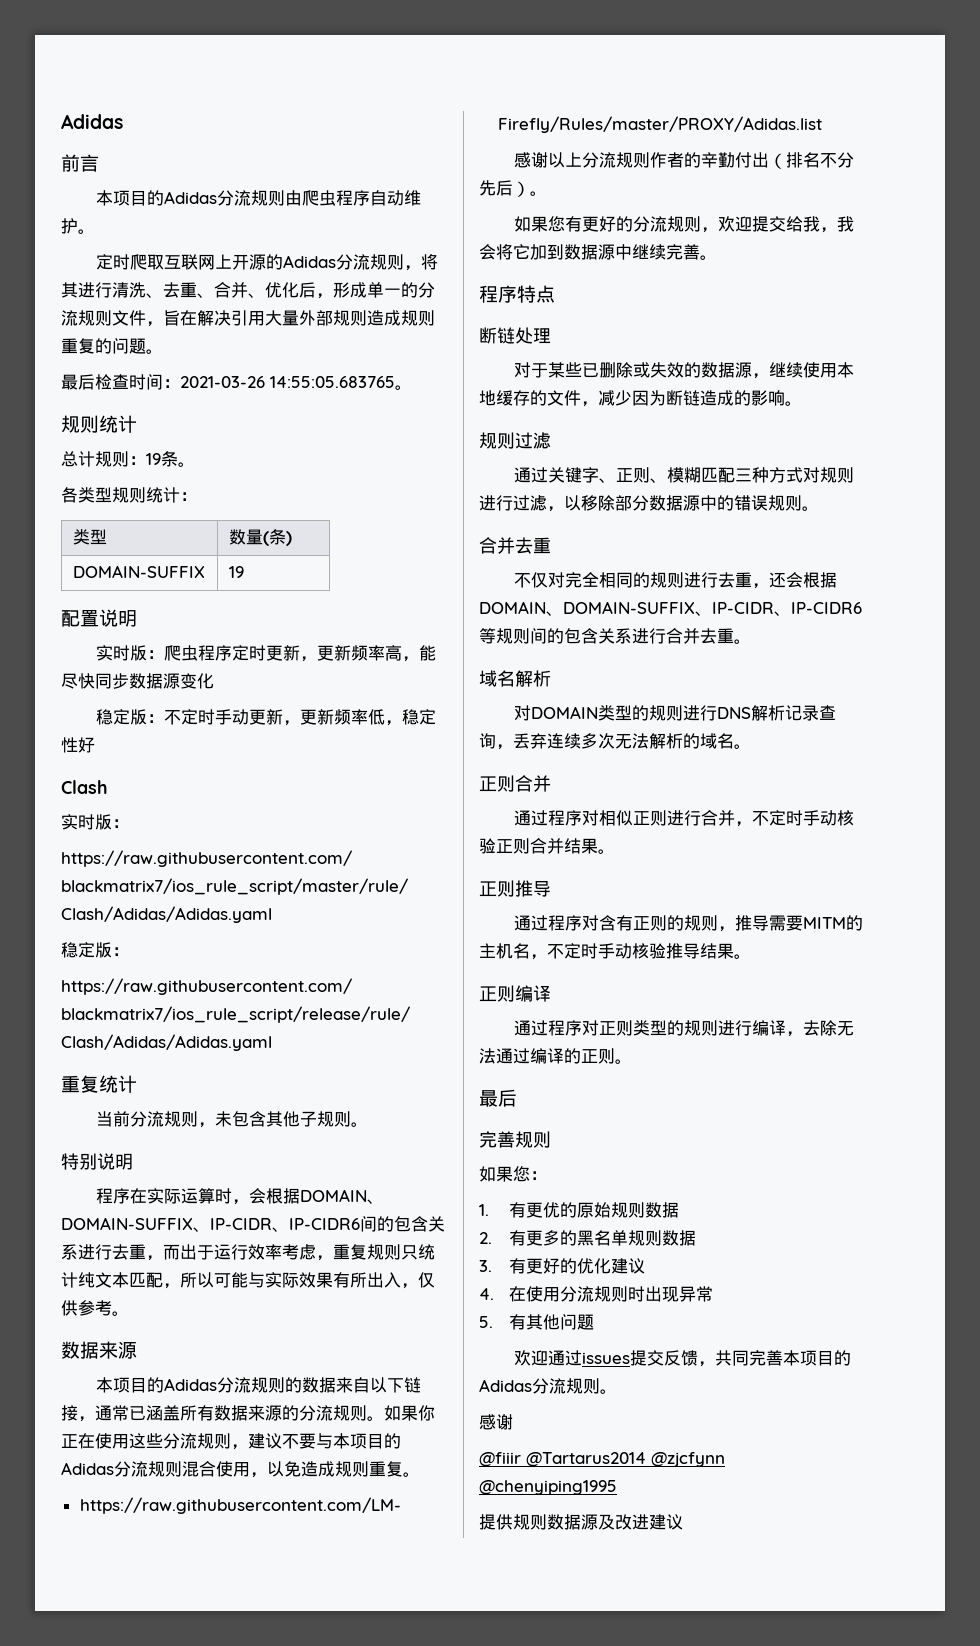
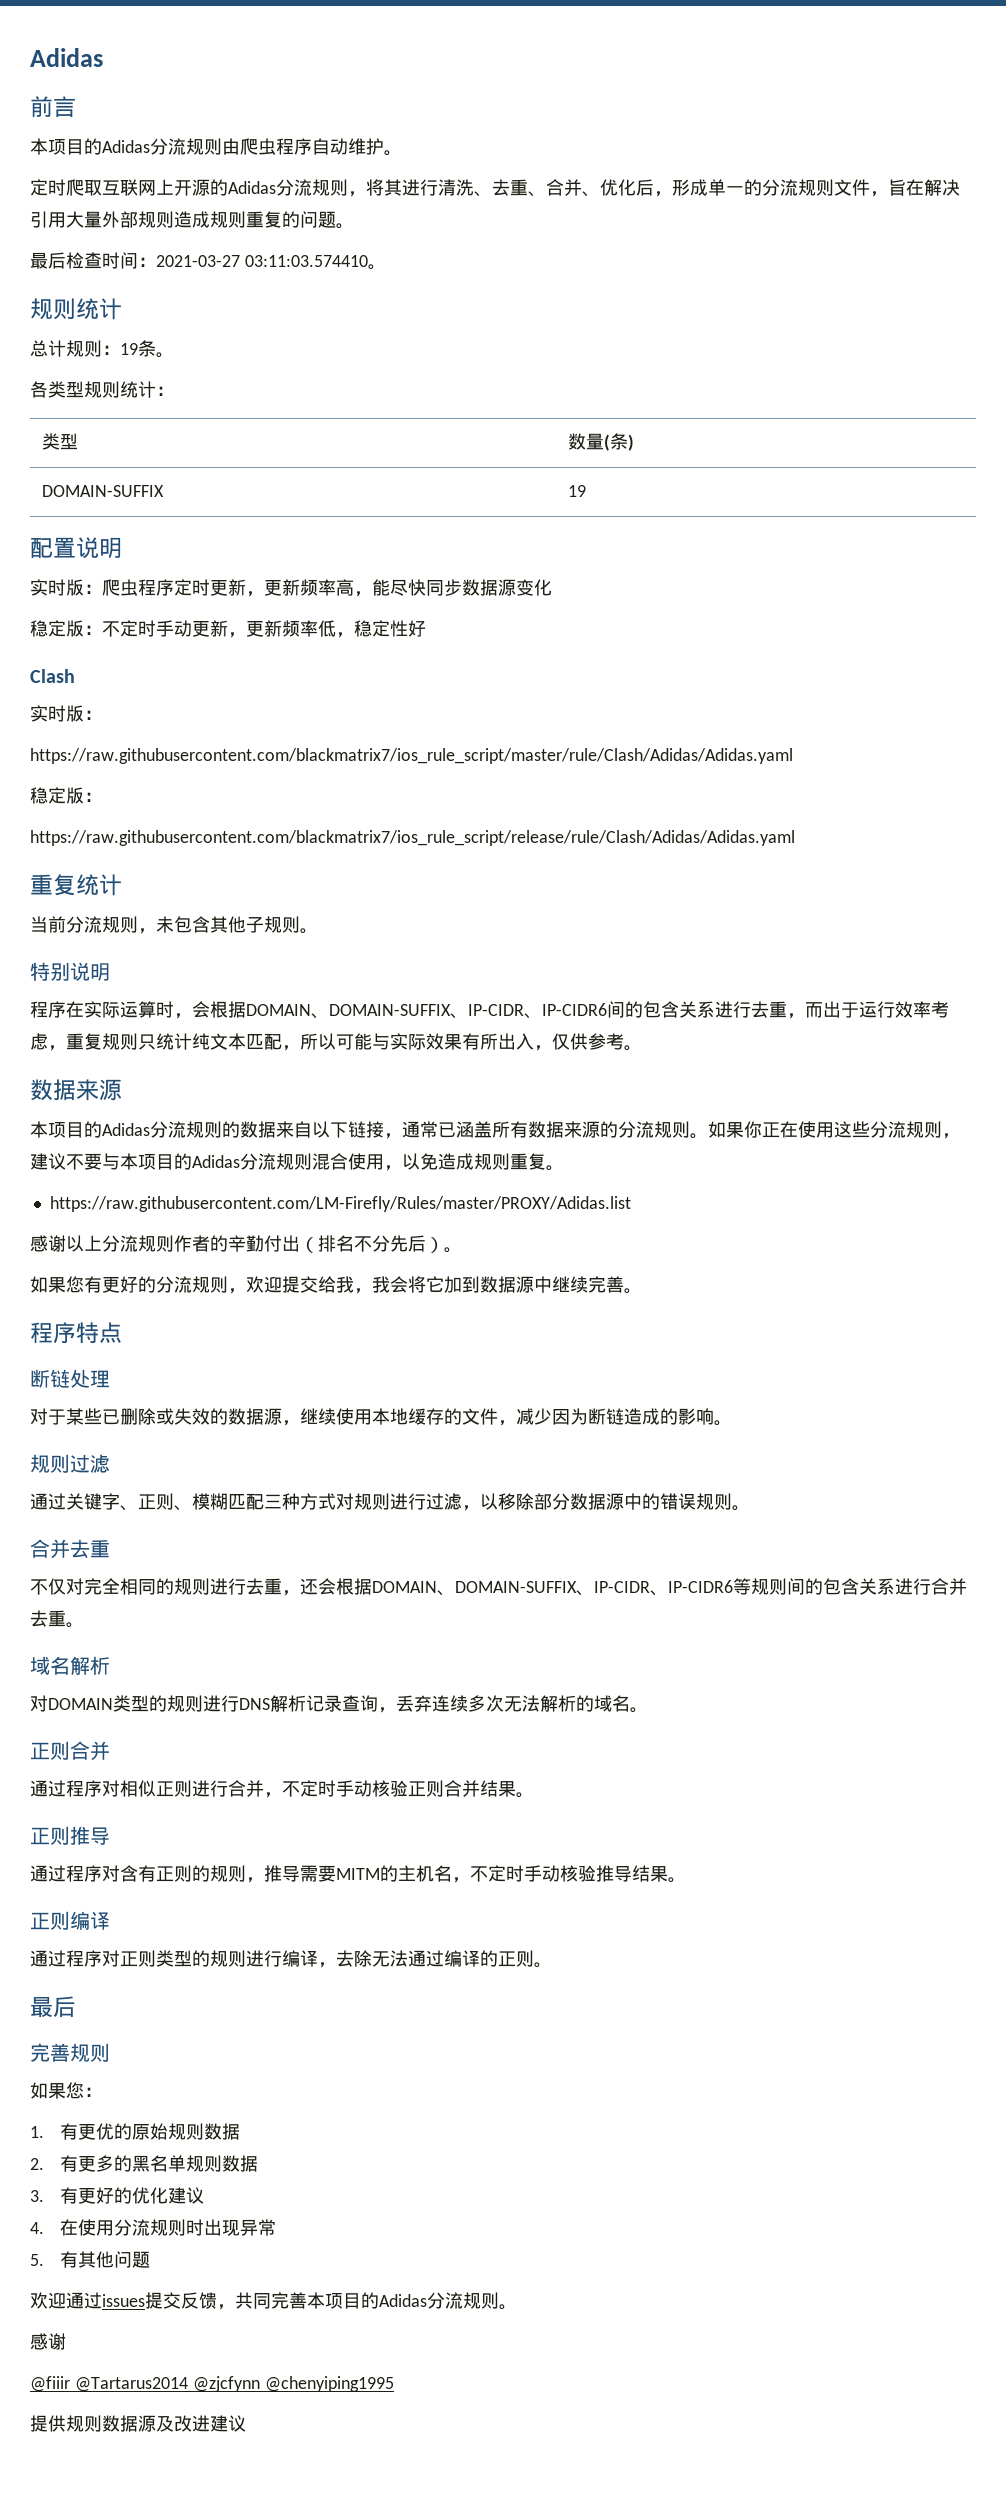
- 最后检查时间：2021-03-26 14:55:05.683765。
+ 最后检查时间：2021-03-27 03:11:03.574410。

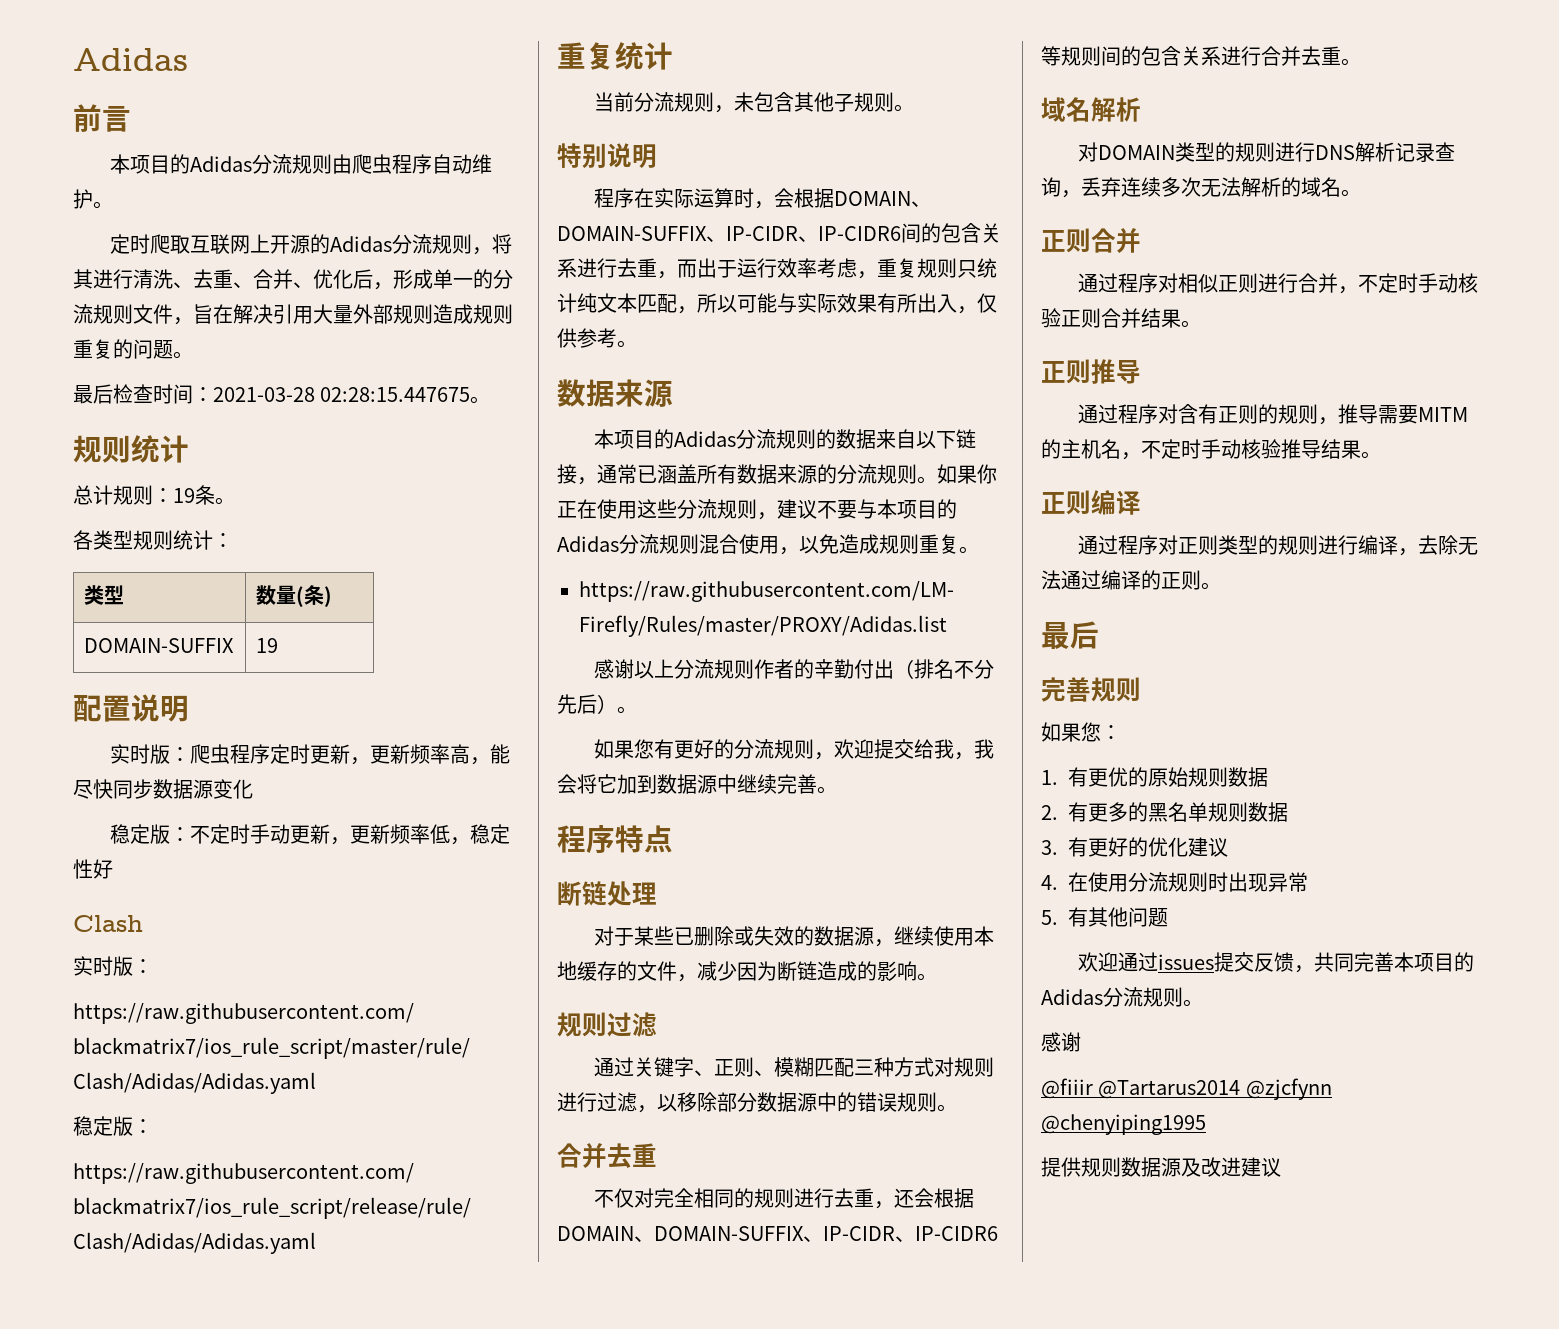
- 最后检查时间：2021-03-27 03:11:03.574410。
+ 最后检查时间：2021-03-28 02:28:15.447675。

